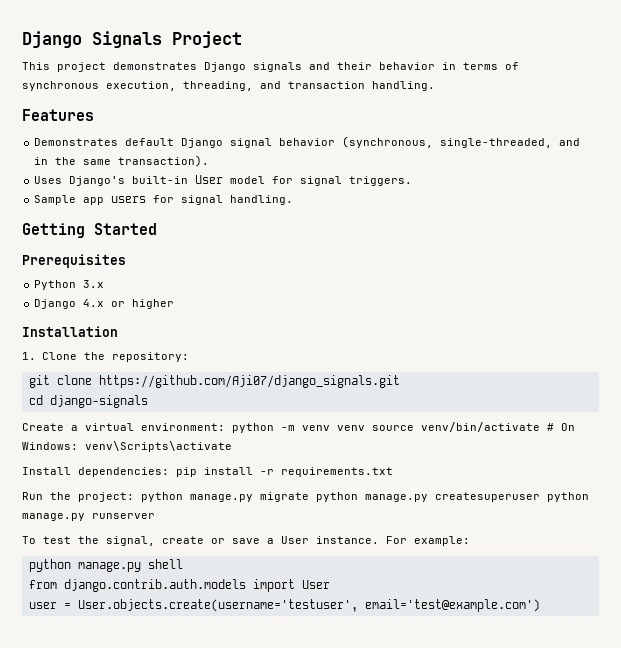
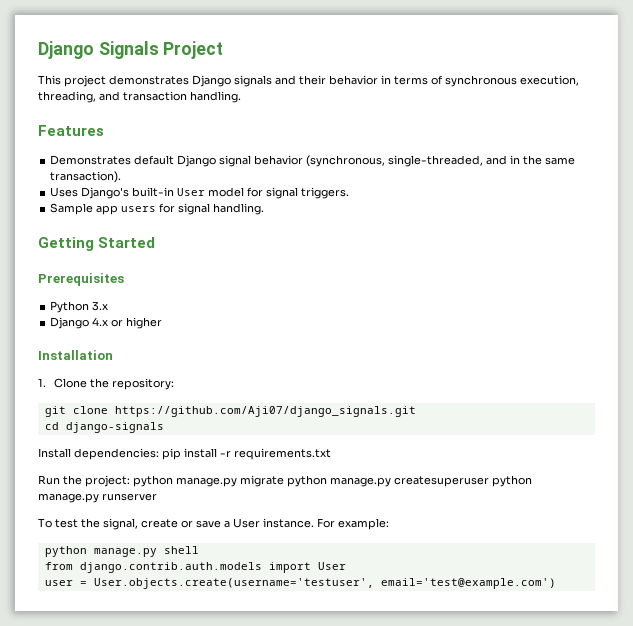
- Create a virtual environment: python -m venv venv source venv/bin/activate # On Windows: venv\Scripts\activate

